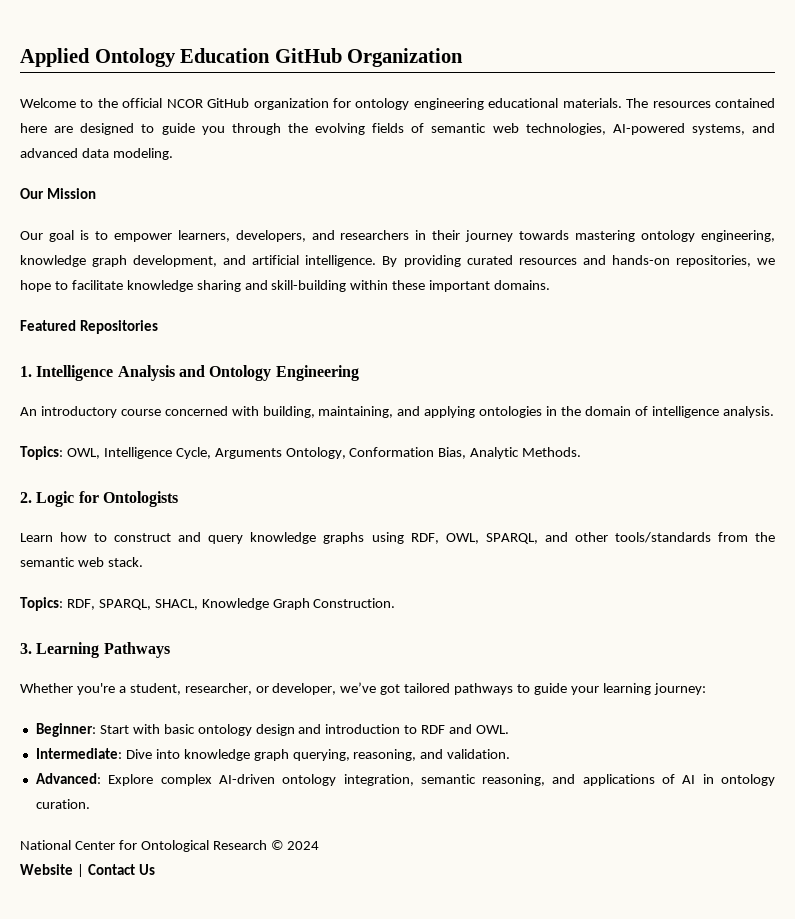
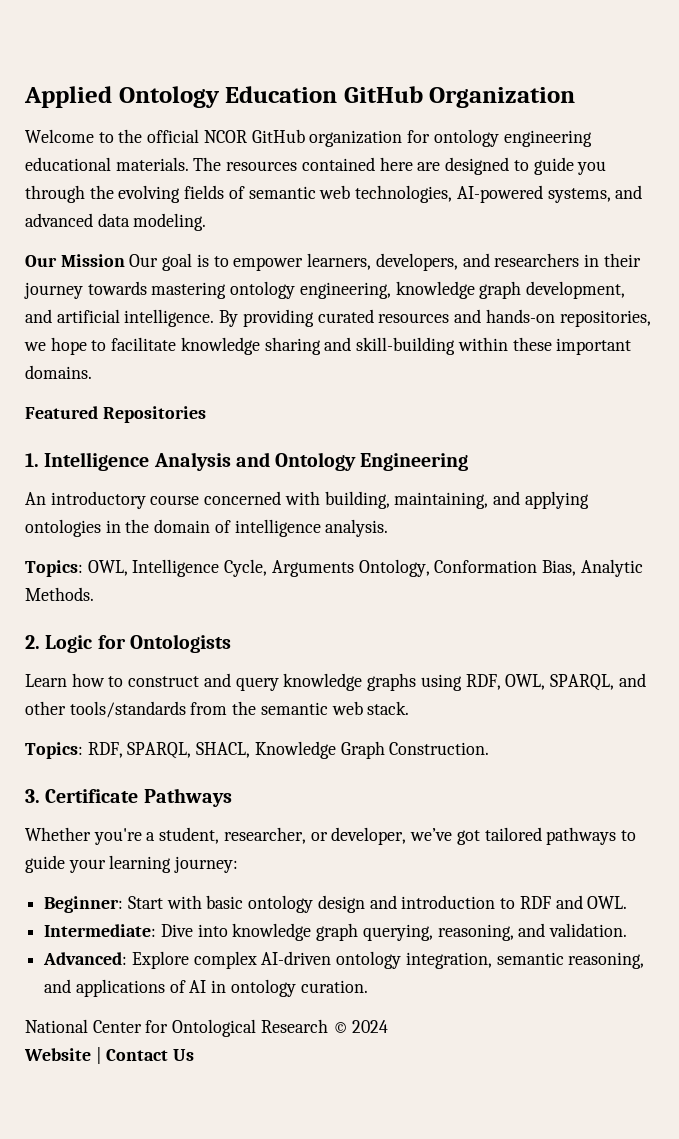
- Our Mission
- Our goal is to empower learners, developers, and researchers in their journey towards mastering ontology engineering, knowledge graph development, and artificial intelligence.
+ Our Mission Our goal is to empower learners, developers, and researchers in their journey towards mastering ontology engineering, knowledge graph development, and artificial intelligence.
- 3. Learning Pathways
+ 3. Certificate Pathways

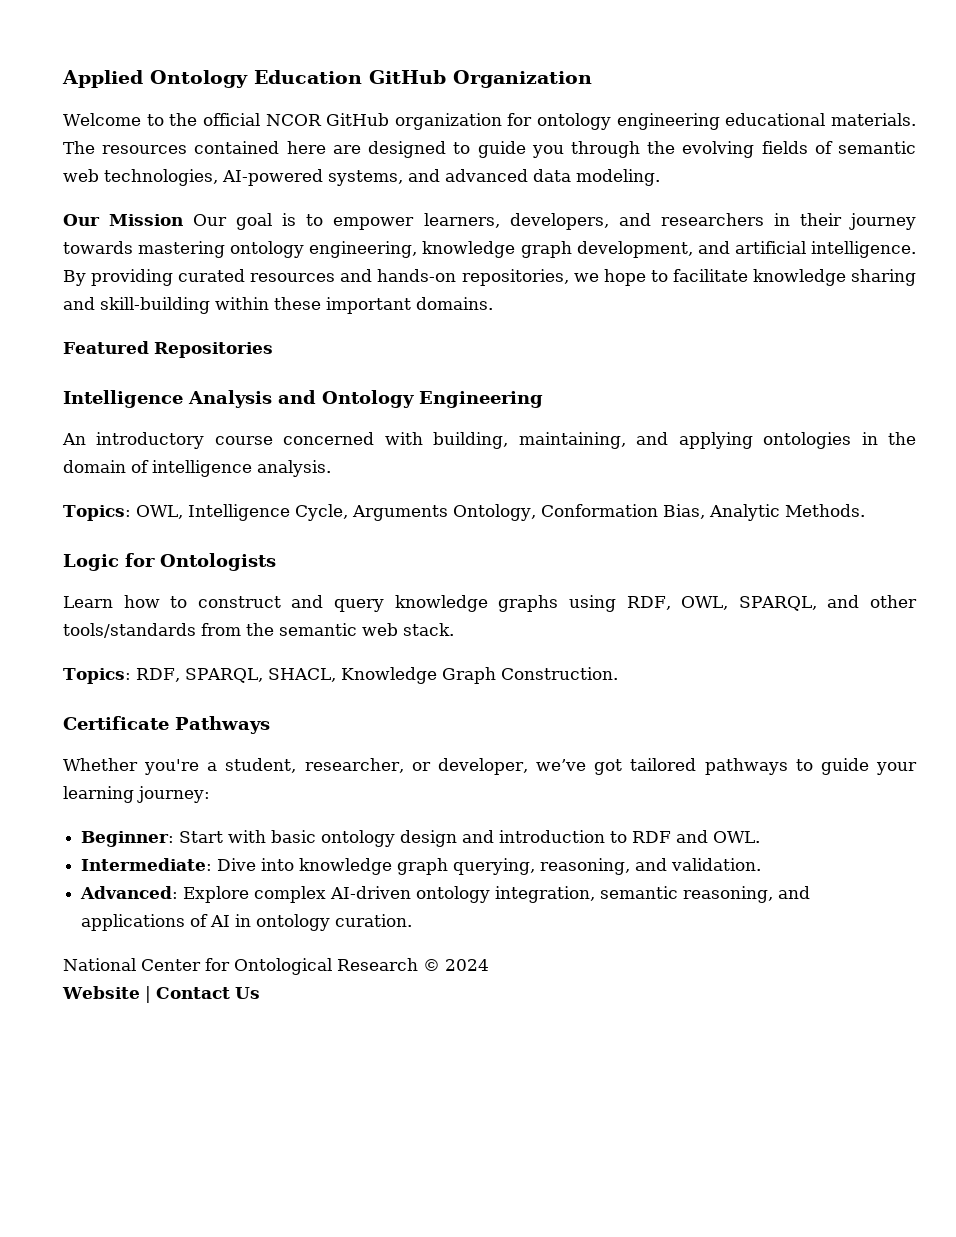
- 1. Intelligence Analysis and Ontology Engineering
+ Intelligence Analysis and Ontology Engineering
- 2. Logic for Ontologists
+ Logic for Ontologists
- 3. Certificate Pathways
+ Certificate Pathways

